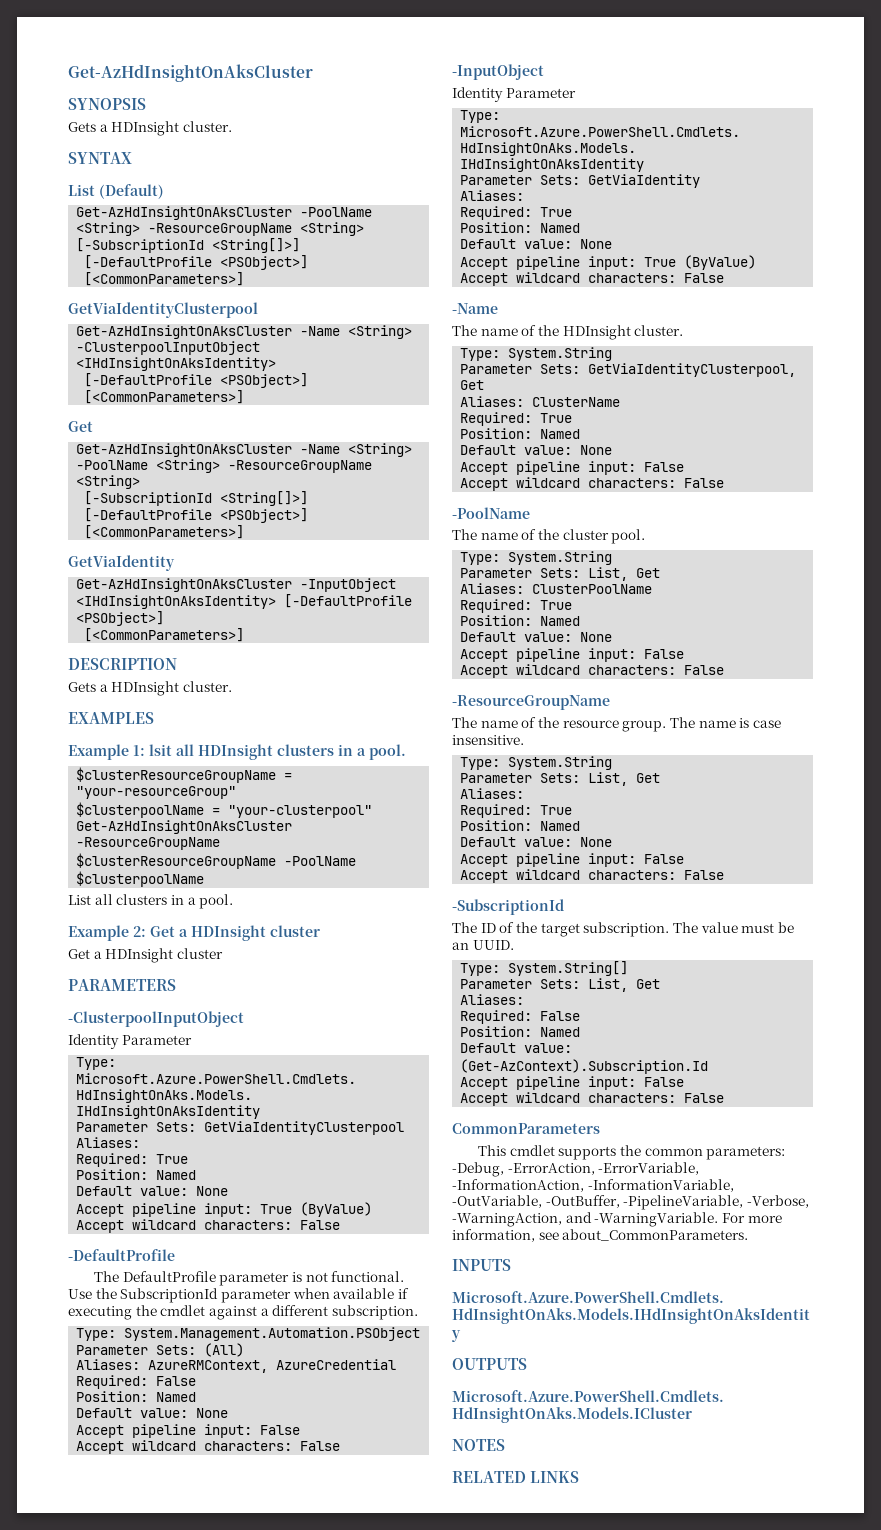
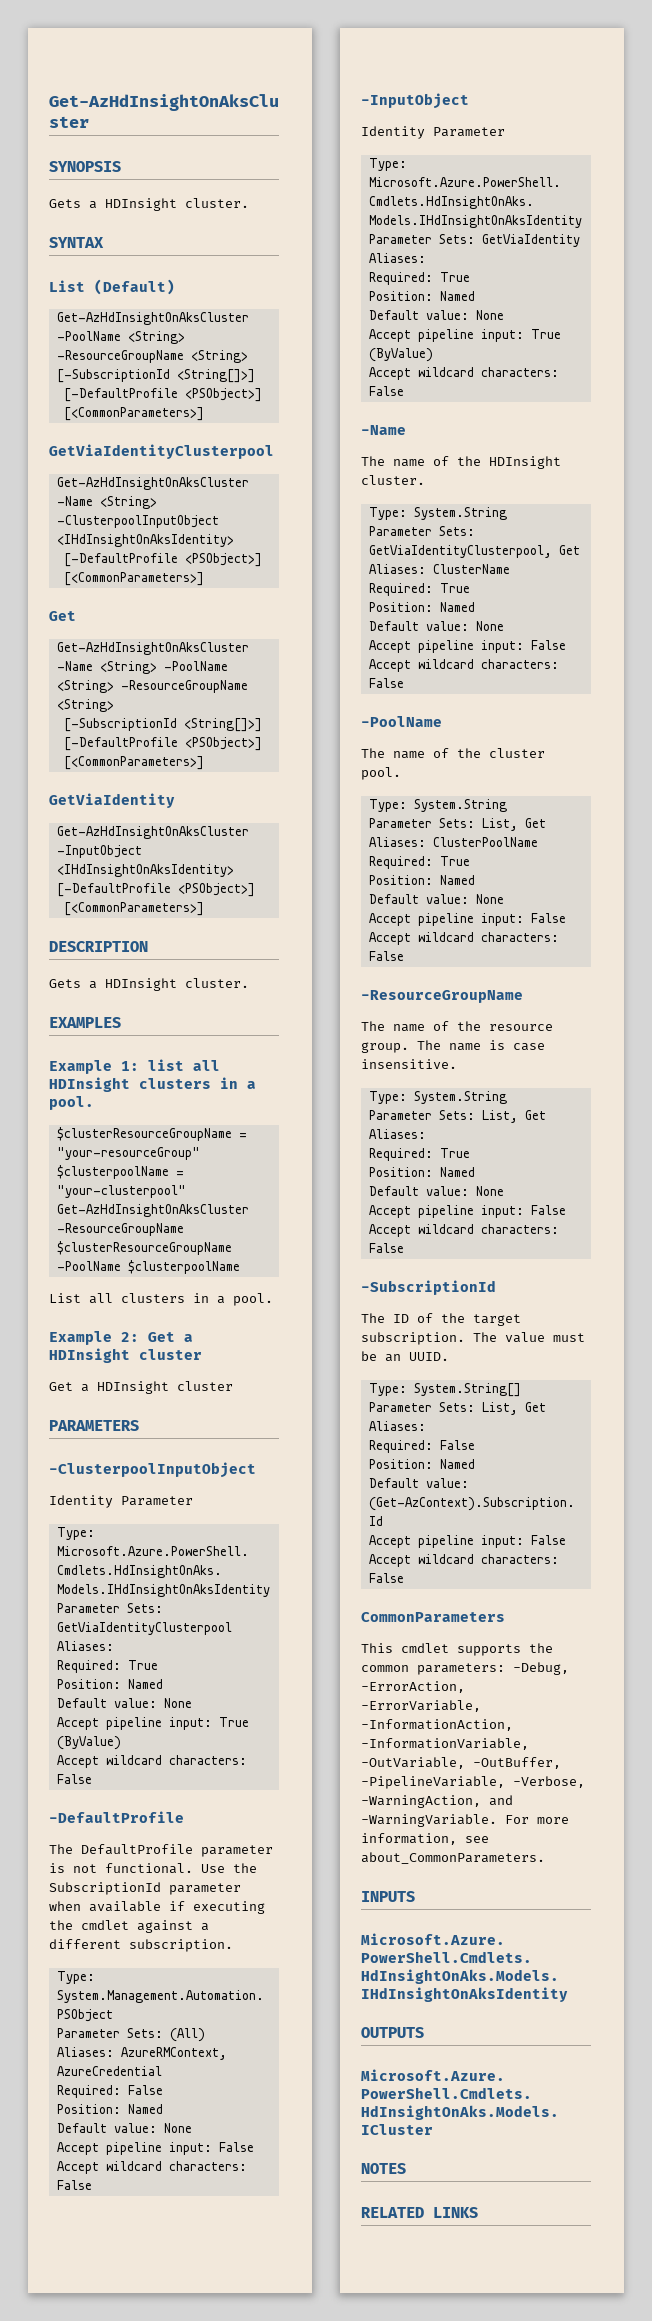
- Example 1: lsit all HDInsight clusters in a pool.
+ Example 1: list all HDInsight clusters in a pool.

